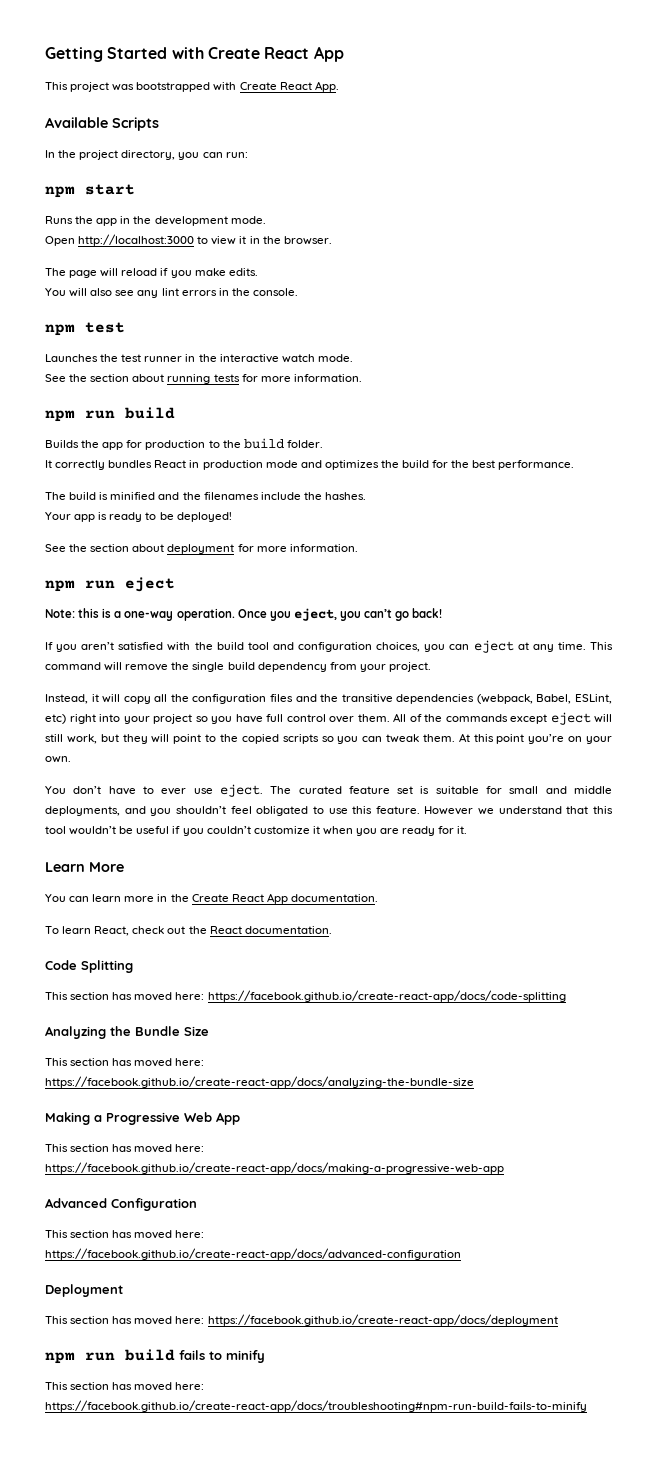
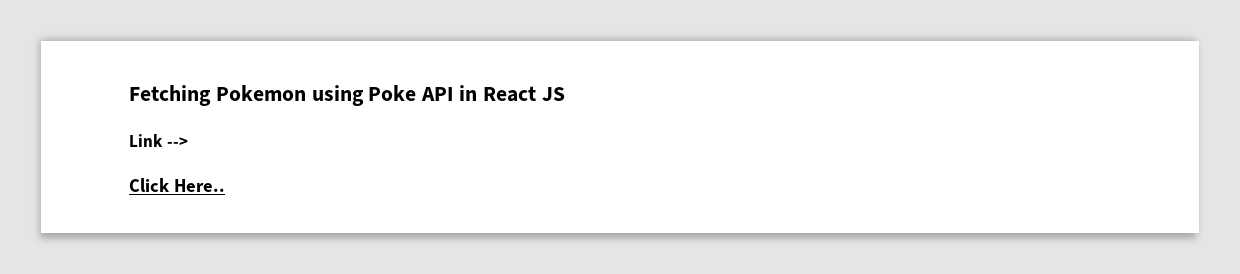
- Getting Started with Create React App
- This project was bootstrapped with Create React App.
- Available Scripts
- In the project directory, you can run:
- npm start
- Runs the app in the development mode.
- Open http://localhost:3000 to view it in the browser.
- The page will reload if you make edits.
- You will also see any lint errors in the console.
- npm test
- Launches the test runner in the interactive watch mode.
- See the section about running tests for more information.
- npm run build
- Builds the app for production to the build folder.
- It correctly bundles React in production mode and optimizes the build for the best performance.
- The build is minified and the filenames include the hashes.
- Your app is ready to be deployed!
- See the section about deployment for more information.
- npm run eject
- Note: this is a one-way operation. Once you eject, you can’t go back!
- If you aren’t satisfied with the build tool and configuration choices, you can eject at any time. This command will remove the single build dependency from your project.
- Instead, it will copy all the configuration files and the transitive dependencies (webpack, Babel, ESLint, etc) right into your project so you have full control over them. All of the commands except eject will still work, but they will point to the copied scripts so you can tweak them. At this point you’re on your own.
- You don’t have to ever use eject. The curated feature set is suitable for small and middle deployments, and you shouldn’t feel obligated to use this feature. However we understand that this tool wouldn’t be useful if you couldn’t customize it when you are ready for it.
- Learn More
- You can learn more in the Create React App documentation.
- To learn React, check out the React documentation.
- Code Splitting
- This section has moved here: https://facebook.github.io/create-react-app/docs/code-splitting
- Analyzing the Bundle Size
- This section has moved here: https://facebook.github.io/create-react-app/docs/analyzing-the-bundle-size
- Making a Progressive Web App
- This section has moved here: https://facebook.github.io/create-react-app/docs/making-a-progressive-web-app
- Advanced Configuration
- This section has moved here: https://facebook.github.io/create-react-app/docs/advanced-configuration
- Deployment
- This section has moved here: https://facebook.github.io/create-react-app/docs/deployment
- npm run build fails to minify
- This section has moved here: https://facebook.github.io/create-react-app/docs/troubleshooting#npm-run-build-fails-to-minify
+ Fetching Pokemon using Poke API in React JS
+ Link -->
+ Click Here..

